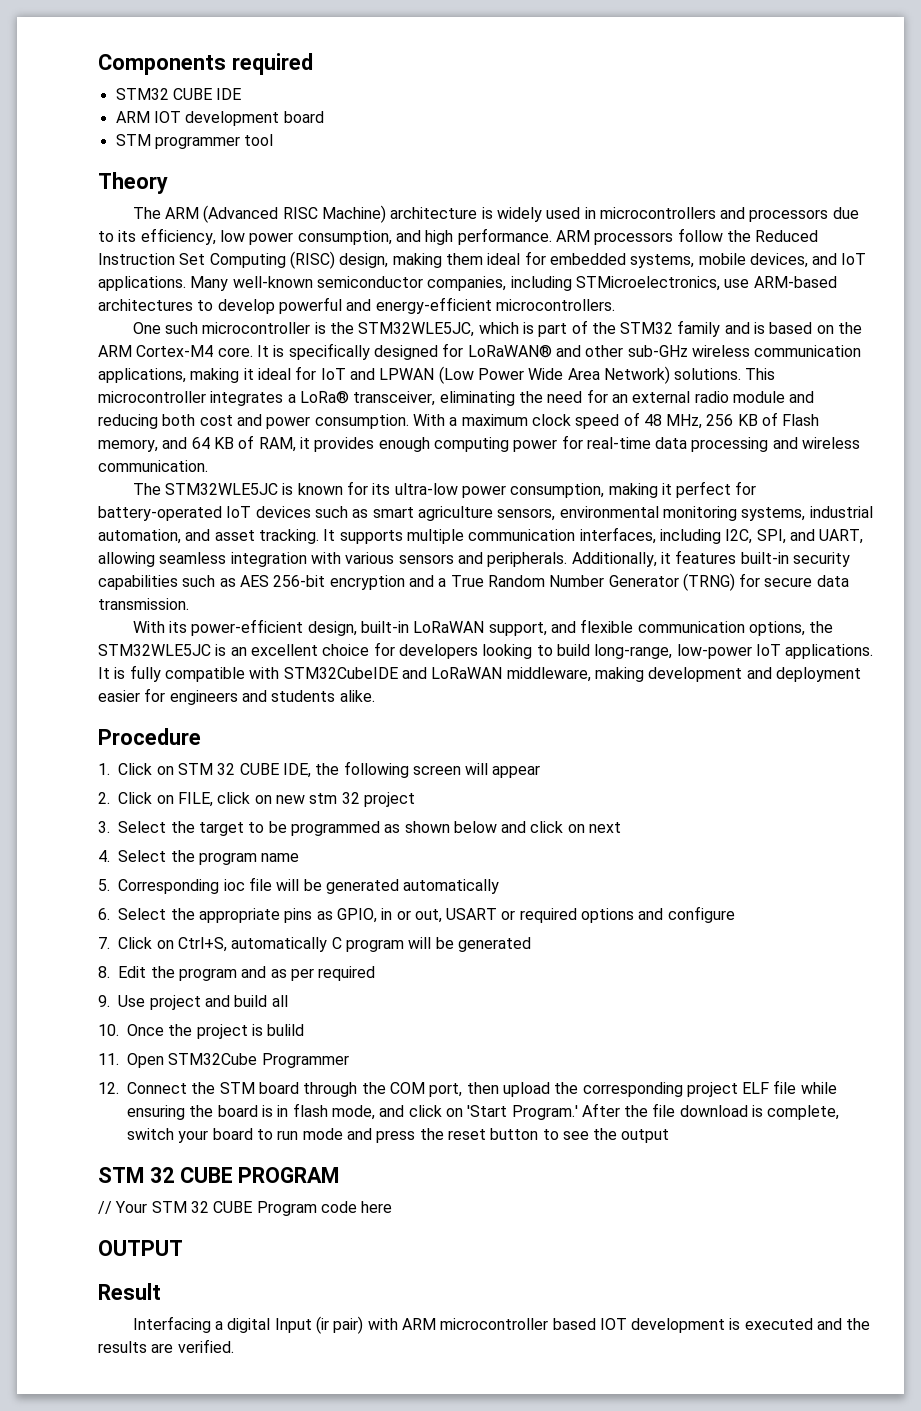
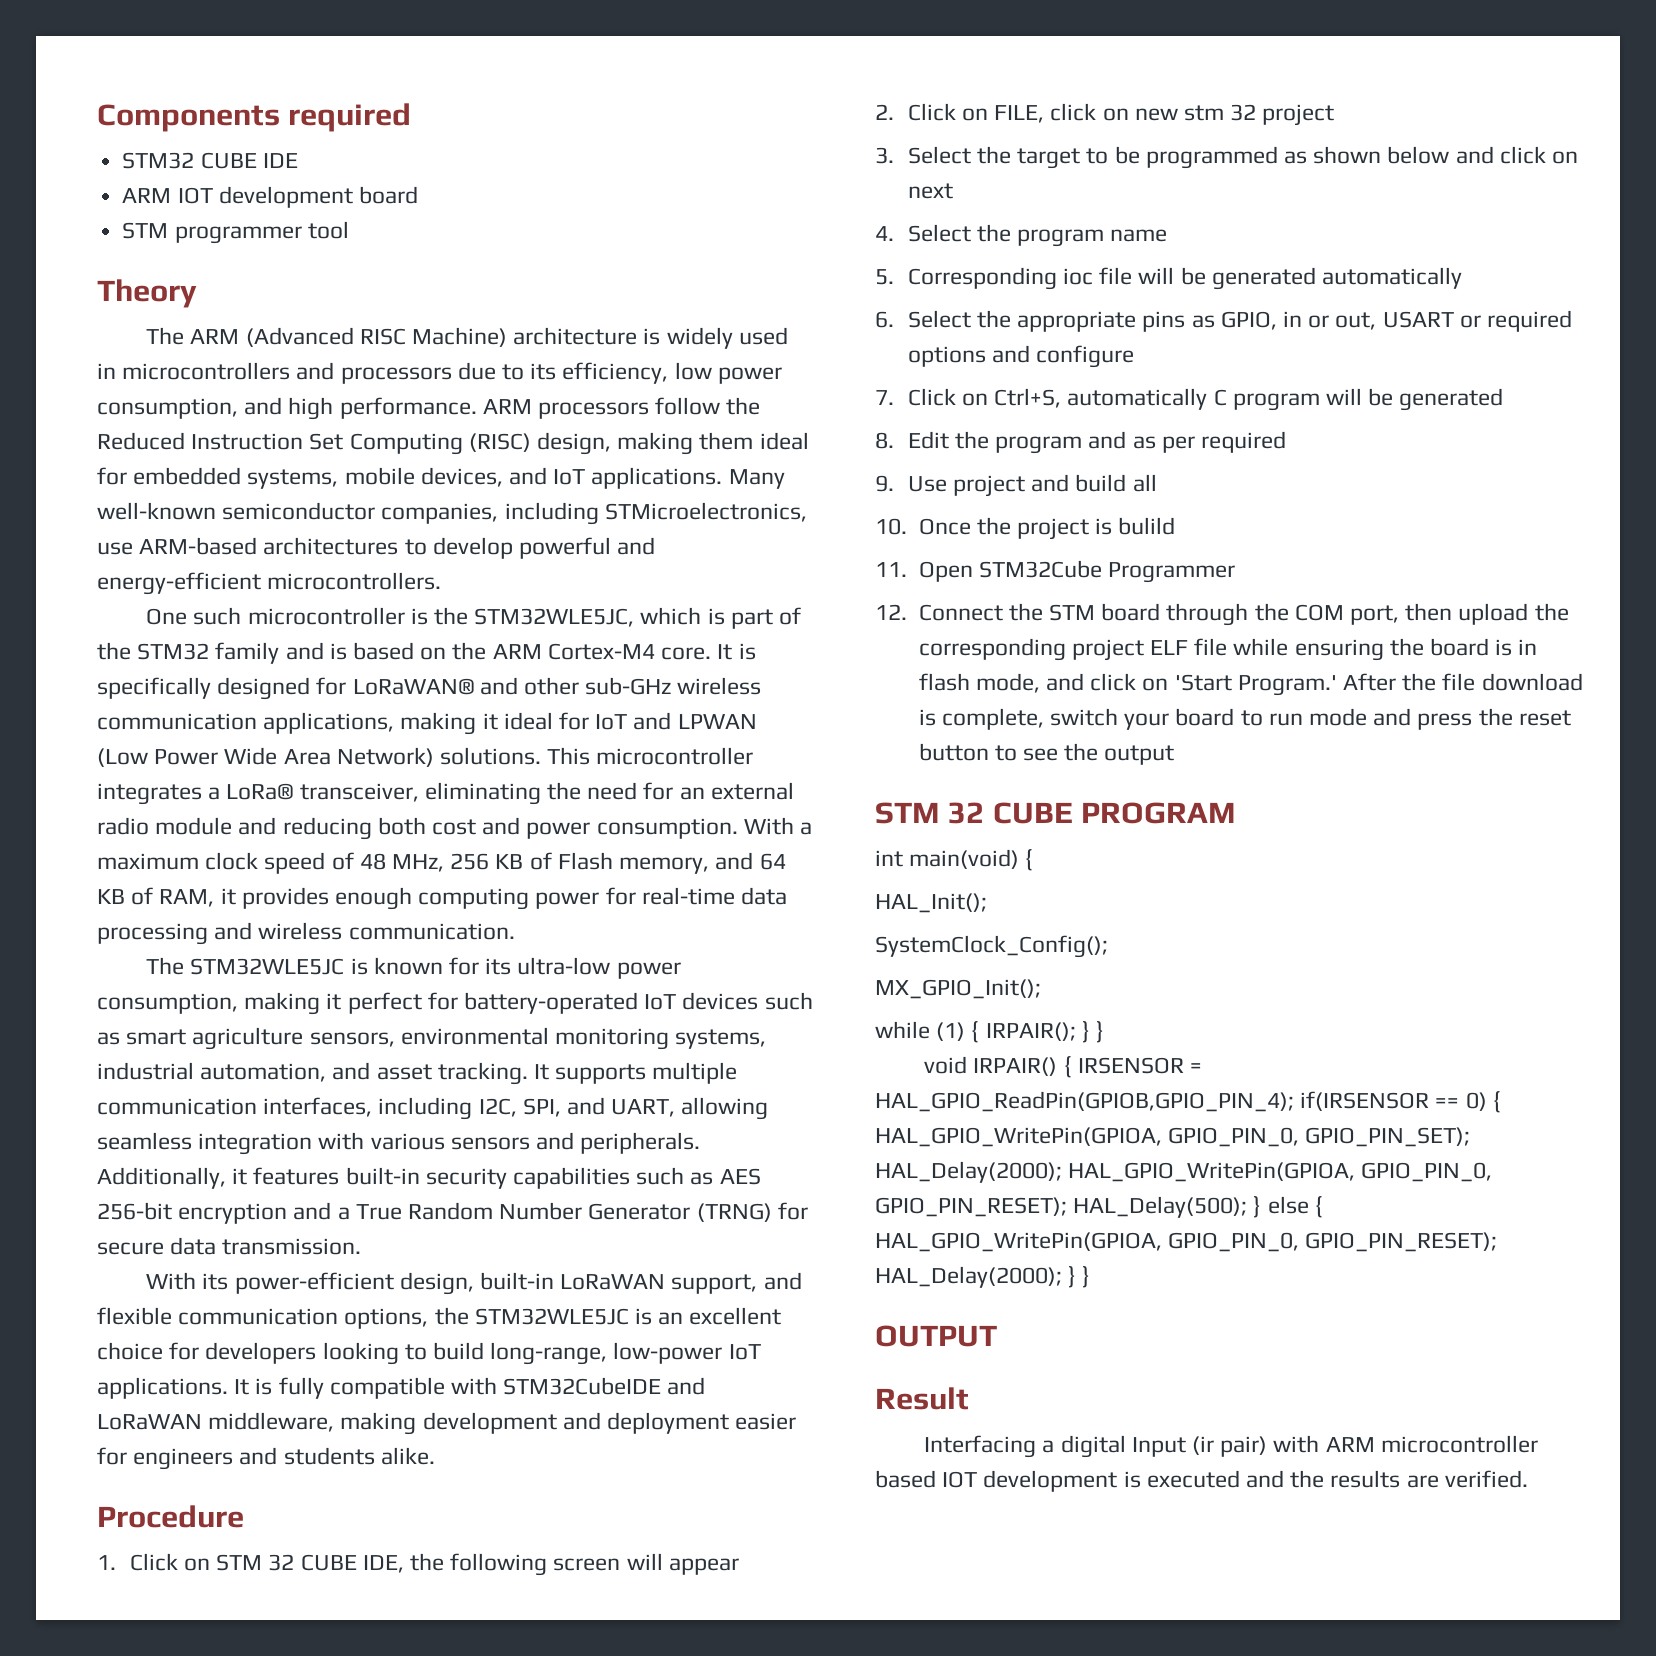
- // Your STM 32 CUBE Program code here
+ int main(void) {
+ HAL_Init();
+ SystemClock_Config();
+ MX_GPIO_Init();
+ while (1) { IRPAIR(); } }
+ void IRPAIR() { IRSENSOR = HAL_GPIO_ReadPin(GPIOB,GPIO_PIN_4); if(IRSENSOR == 0) { HAL_GPIO_WritePin(GPIOA, GPIO_PIN_0, GPIO_PIN_SET); HAL_Delay(2000); HAL_GPIO_WritePin(GPIOA, GPIO_PIN_0, GPIO_PIN_RESET); HAL_Delay(500); } else { HAL_GPIO_WritePin(GPIOA, GPIO_PIN_0, GPIO_PIN_RESET); HAL_Delay(2000); } }

